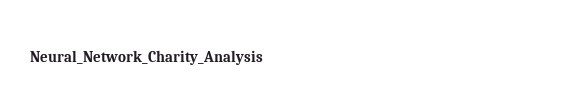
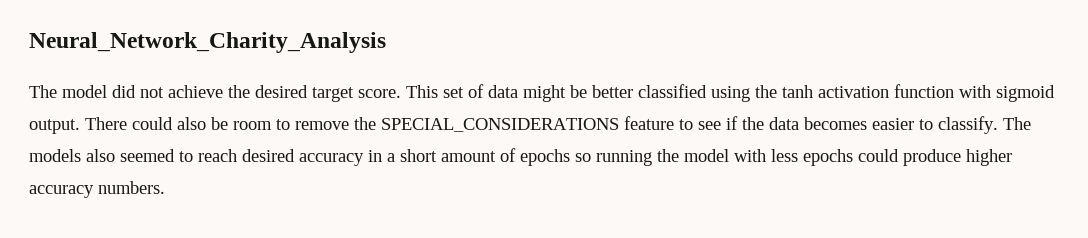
+ The model did not achieve the desired target score. This set of data might be better classified using the tanh activation function with sigmoid output. There could also be room to remove the SPECIAL_CONSIDERATIONS feature to see if the data becomes easier to classify. The models also seemed to reach desired accuracy in a short amount of epochs so running the model with less epochs could produce higher accuracy numbers.

